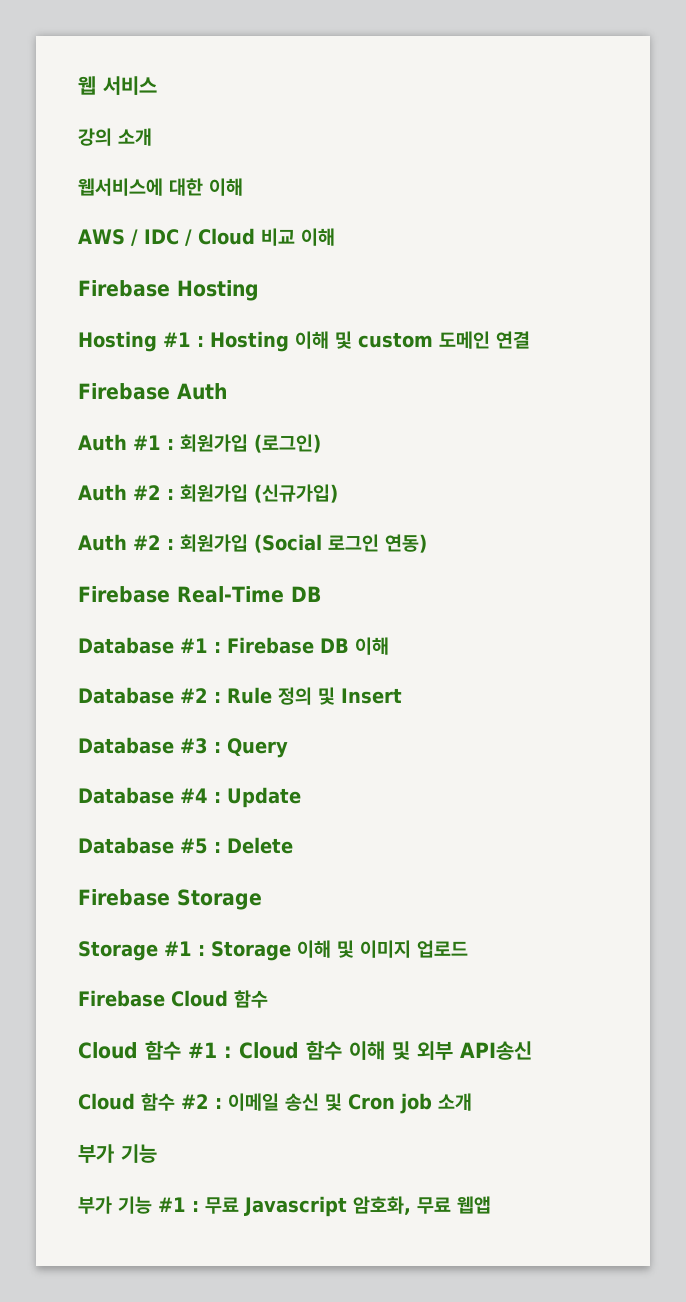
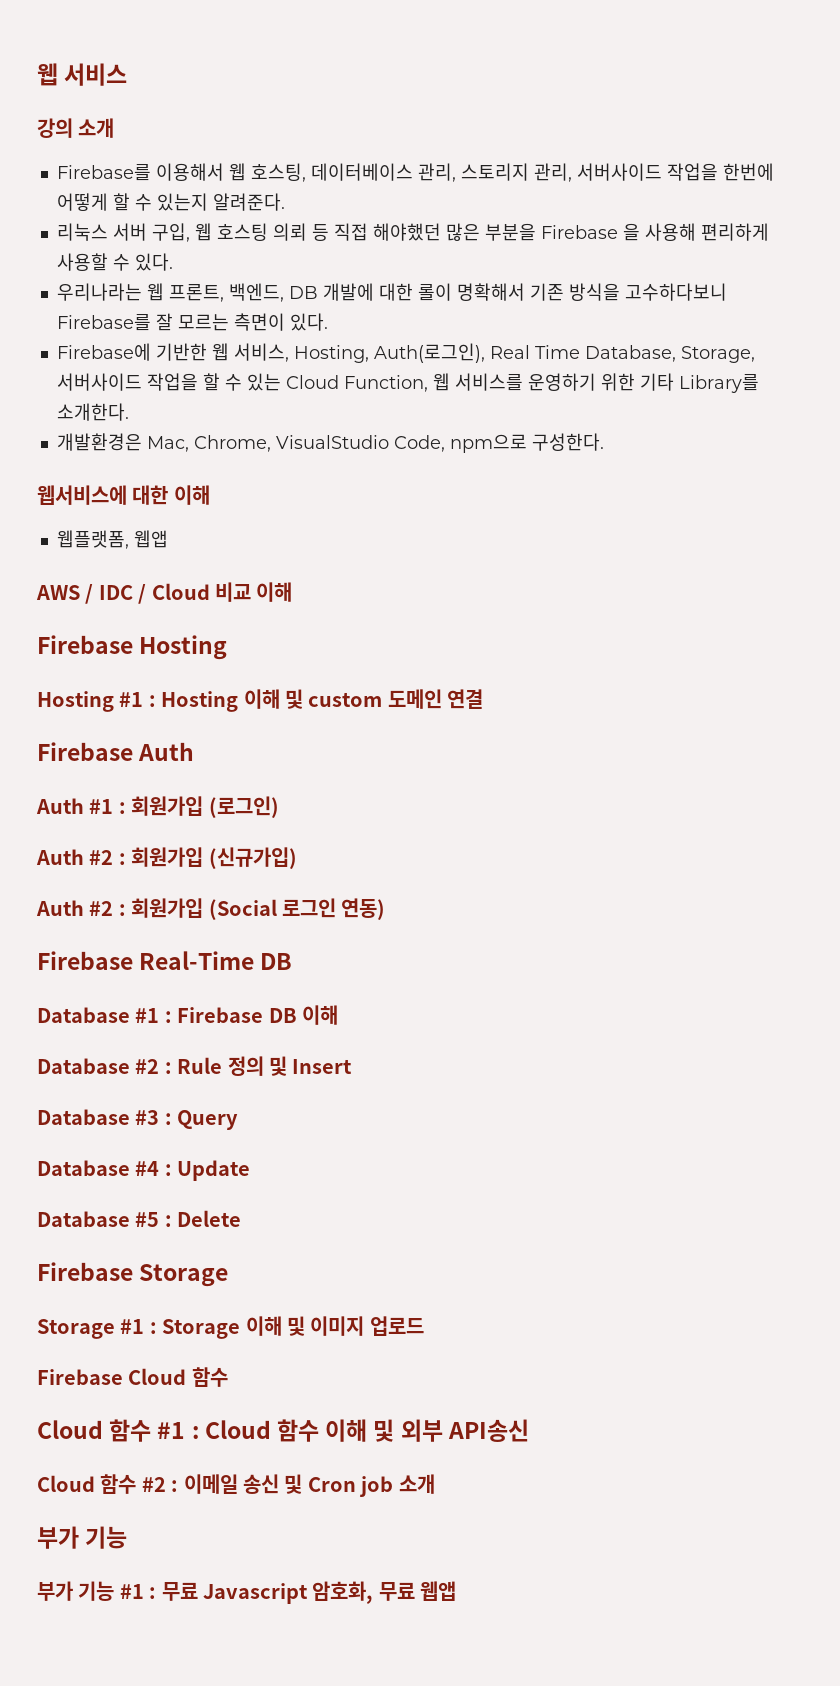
+ Firebase를 이용해서 웹 호스팅, 데이터베이스 관리, 스토리지 관리, 서버사이드 작업을 한번에 어떻게 할 수 있는지 알려준다.
+ 리눅스 서버 구입, 웹 호스팅 의뢰 등 직접 해야했던 많은 부분을 Firebase 을 사용해 편리하게 사용할 수 있다.
+ 우리나라는 웹 프론트, 백엔드, DB 개발에 대한 롤이 명확해서 기존 방식을 고수하다보니 Firebase를 잘 모르는 측면이 있다.
+ Firebase에 기반한 웹 서비스, Hosting, Auth(로그인), Real Time Database, Storage, 서버사이드 작업을 할 수 있는 Cloud Function, 웹 서비스를 운영하기 위한 기타 Library를 소개한다.
+ 개발환경은 Mac, Chrome, VisualStudio Code, npm으로 구성한다.
+ 웹플랫폼, 웹앱

